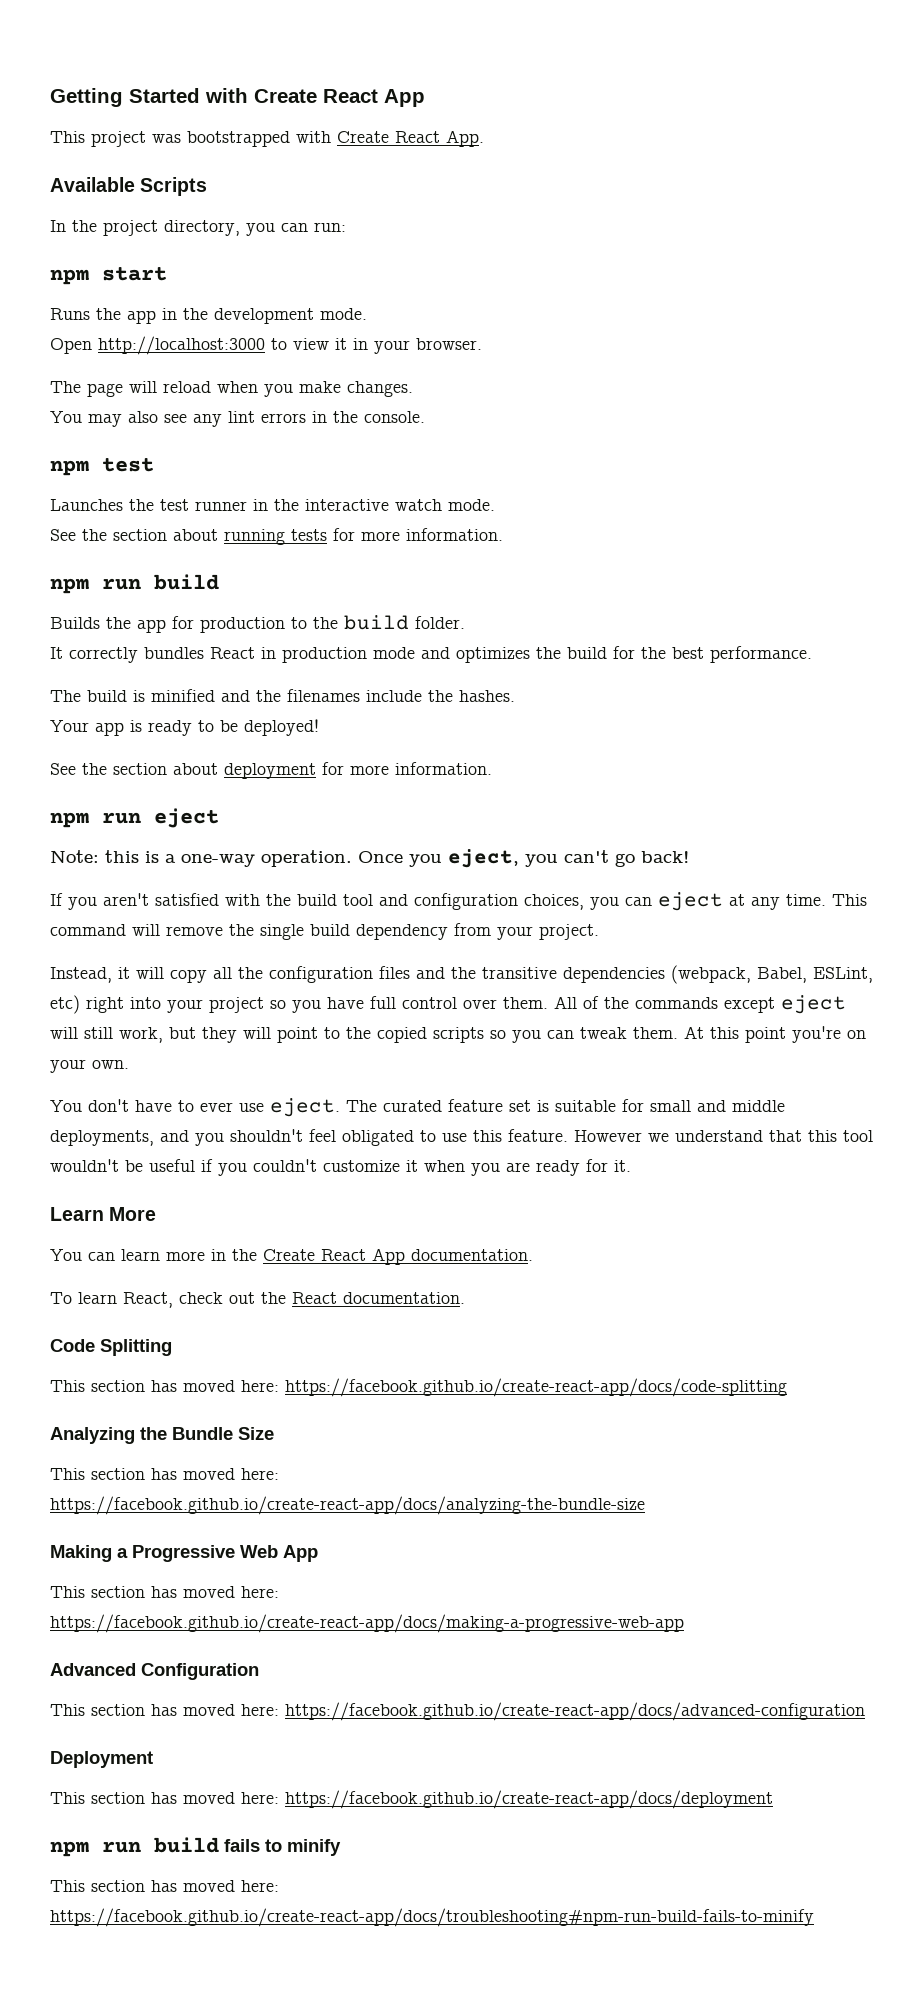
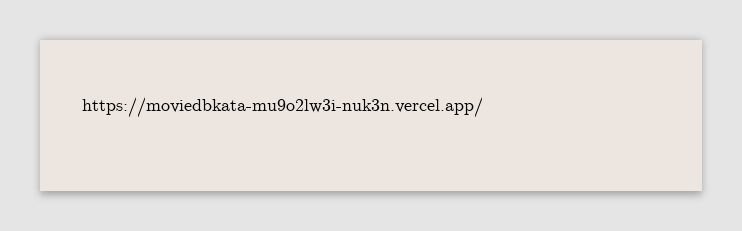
- Getting Started with Create React App
- This project was bootstrapped with Create React App.
- Available Scripts
- In the project directory, you can run:
- npm start
- Runs the app in the development mode.
- Open http://localhost:3000 to view it in your browser.
- The page will reload when you make changes.
- You may also see any lint errors in the console.
- npm test
- Launches the test runner in the interactive watch mode.
- See the section about running tests for more information.
- npm run build
- Builds the app for production to the build folder.
- It correctly bundles React in production mode and optimizes the build for the best performance.
- The build is minified and the filenames include the hashes.
- Your app is ready to be deployed!
- See the section about deployment for more information.
- npm run eject
- Note: this is a one-way operation. Once you eject, you can't go back!
- If you aren't satisfied with the build tool and configuration choices, you can eject at any time. This command will remove the single build dependency from your project.
- Instead, it will copy all the configuration files and the transitive dependencies (webpack, Babel, ESLint, etc) right into your project so you have full control over them. All of the commands except eject will still work, but they will point to the copied scripts so you can tweak them. At this point you're on your own.
- You don't have to ever use eject. The curated feature set is suitable for small and middle deployments, and you shouldn't feel obligated to use this feature. However we understand that this tool wouldn't be useful if you couldn't customize it when you are ready for it.
- Learn More
- You can learn more in the Create React App documentation.
- To learn React, check out the React documentation.
- Code Splitting
- This section has moved here: https://facebook.github.io/create-react-app/docs/code-splitting
- Analyzing the Bundle Size
- This section has moved here: https://facebook.github.io/create-react-app/docs/analyzing-the-bundle-size
- Making a Progressive Web App
- This section has moved here: https://facebook.github.io/create-react-app/docs/making-a-progressive-web-app
- Advanced Configuration
- This section has moved here: https://facebook.github.io/create-react-app/docs/advanced-configuration
- Deployment
- This section has moved here: https://facebook.github.io/create-react-app/docs/deployment
- npm run build fails to minify
- This section has moved here: https://facebook.github.io/create-react-app/docs/troubleshooting#npm-run-build-fails-to-minify
+ https://moviedbkata-mu9o2lw3i-nuk3n.vercel.app/

